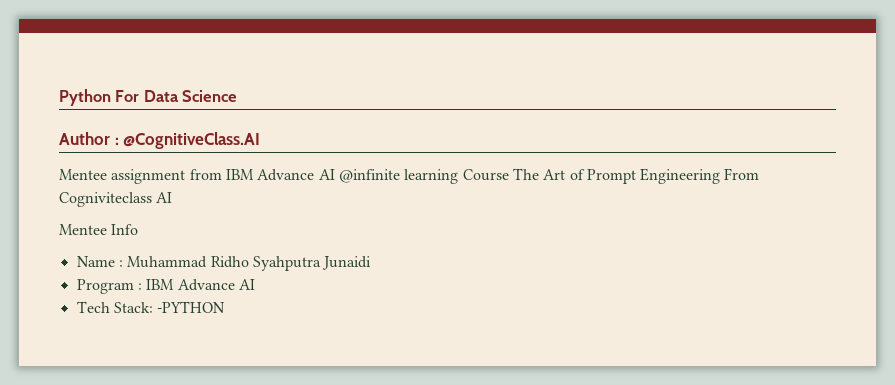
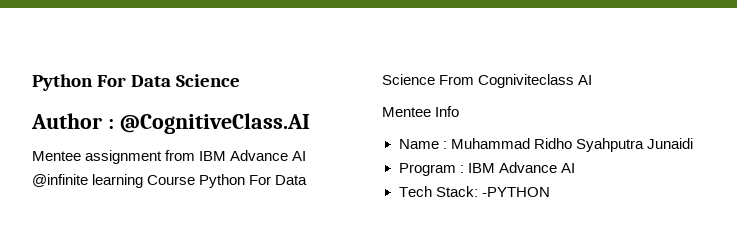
- Mentee assignment from IBM Advance AI @infinite learning Course The Art of Prompt Engineering From Cogniviteclass AI
+ Mentee assignment from IBM Advance AI @infinite learning Course Python For Data Science From Cogniviteclass AI

